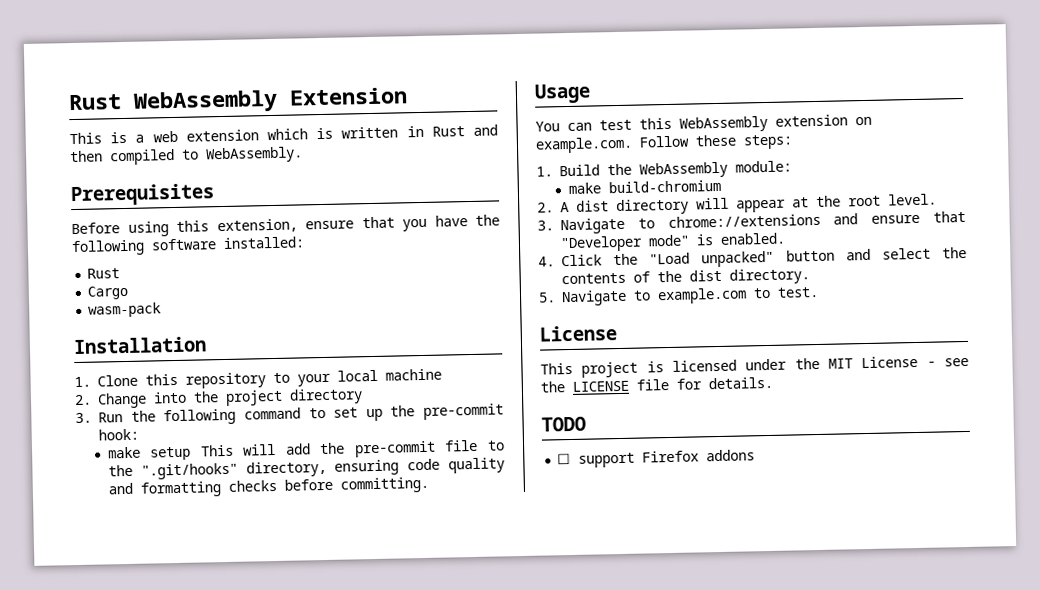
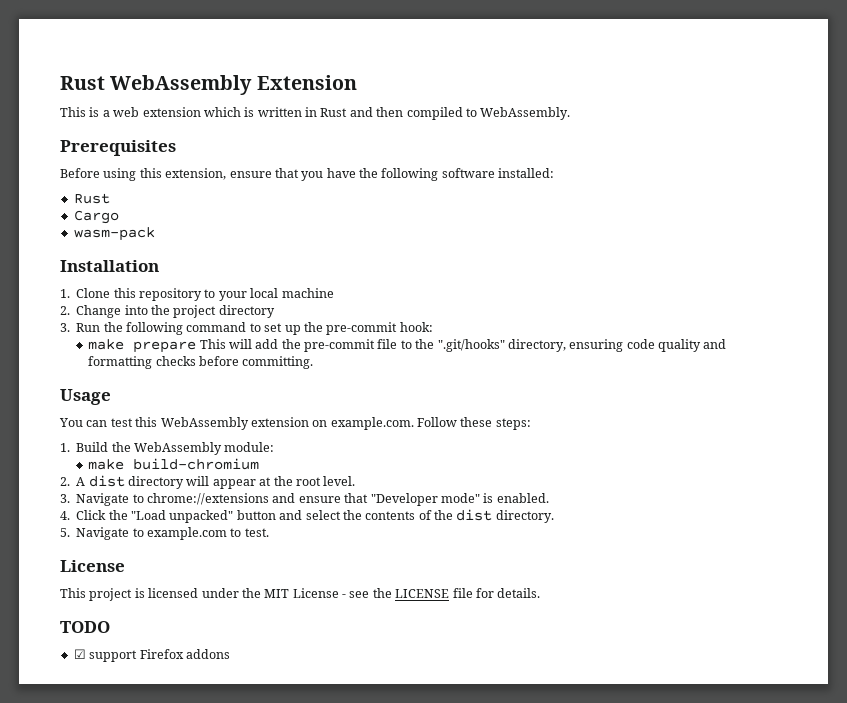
- make setup This will add the pre-commit file to the ".git/hooks" directory, ensuring code quality and formatting checks before committing.
+ make prepare This will add the pre-commit file to the ".git/hooks" directory, ensuring code quality and formatting checks before committing.
- ☐ support Firefox addons
+ ☑ support Firefox addons

